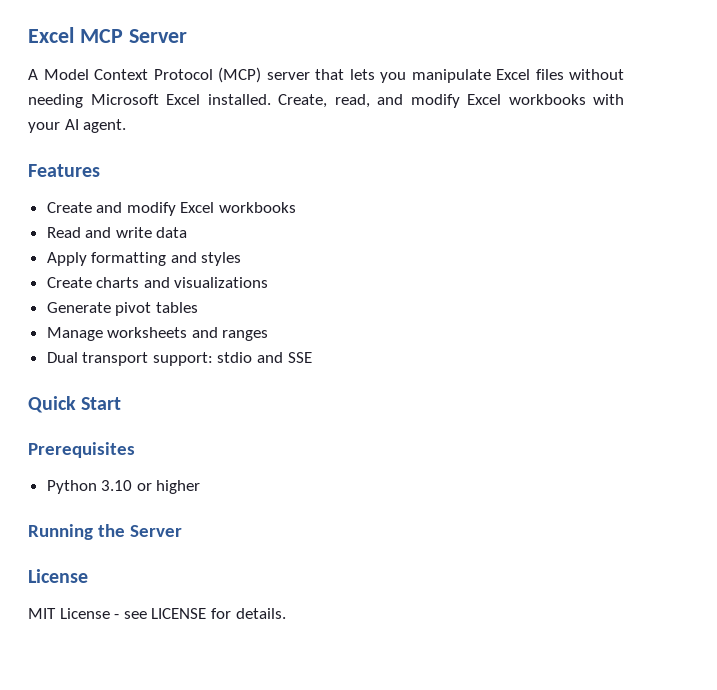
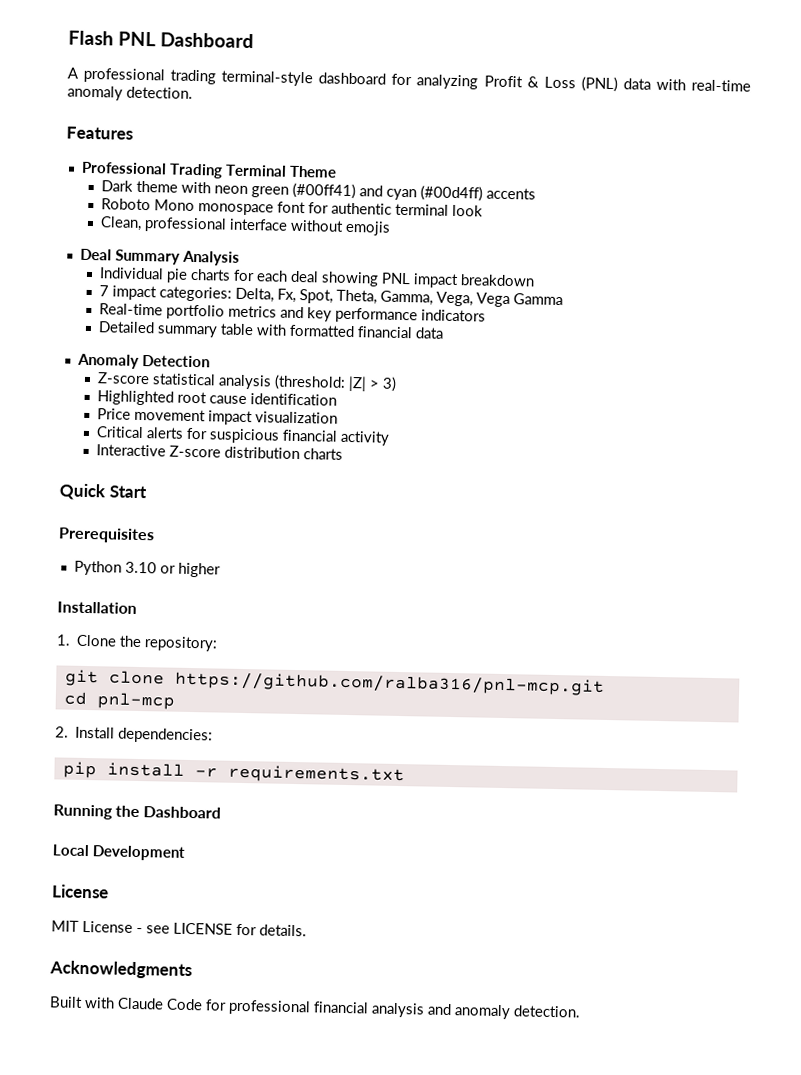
- Excel MCP Server
- A Model Context Protocol (MCP) server that lets you manipulate Excel files without needing Microsoft Excel installed. Create, read, and modify Excel workbooks with your AI agent.
+ Flash PNL Dashboard
+ A professional trading terminal-style dashboard for analyzing Profit & Loss (PNL) data with real-time anomaly detection.
  Features
- Create and modify Excel workbooks
- Read and write data
- Apply formatting and styles
- Create charts and visualizations
- Generate pivot tables
- Manage worksheets and ranges
- Dual transport support: stdio and SSE
+ Professional Trading Terminal Theme
+ Dark theme with neon green (#00ff41) and cyan (#00d4ff) accents
+ Roboto Mono monospace font for authentic terminal look
+ Clean, professional interface without emojis
+ Deal Summary Analysis
+ Individual pie charts for each deal showing PNL impact breakdown
+ 7 impact categories: Delta, Fx, Spot, Theta, Gamma, Vega, Vega Gamma
+ Real-time portfolio metrics and key performance indicators
+ Detailed summary table with formatted financial data
+ Anomaly Detection
+ Z-score statistical analysis (threshold: |Z| > 3)
+ Highlighted root cause identification
+ Price movement impact visualization
+ Critical alerts for suspicious financial activity
+ Interactive Z-score distribution charts
+ Installation
+ 1. Clone the repository:
+ git clone https://github.com/ralba316/pnl-mcp.git
+ cd pnl-mcp
+ 2. Install dependencies:
+ pip install -r requirements.txt
- Running the Server
+ Running the Dashboard
+ Local Development
+ Acknowledgments
+ Built with Claude Code for professional financial analysis and anomaly detection.

